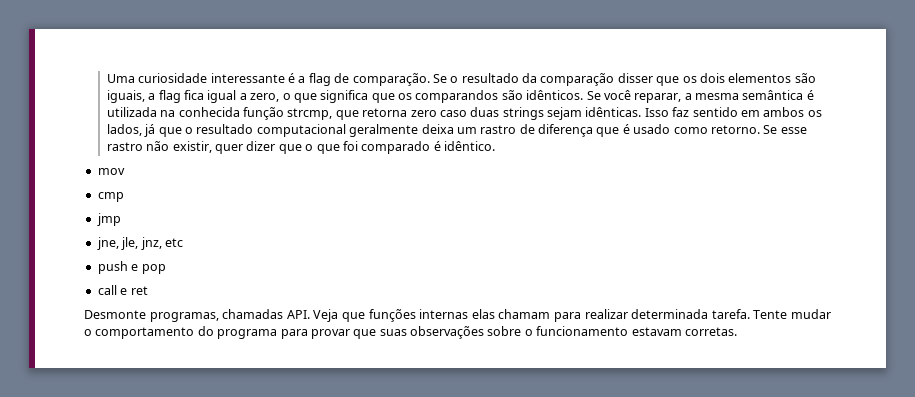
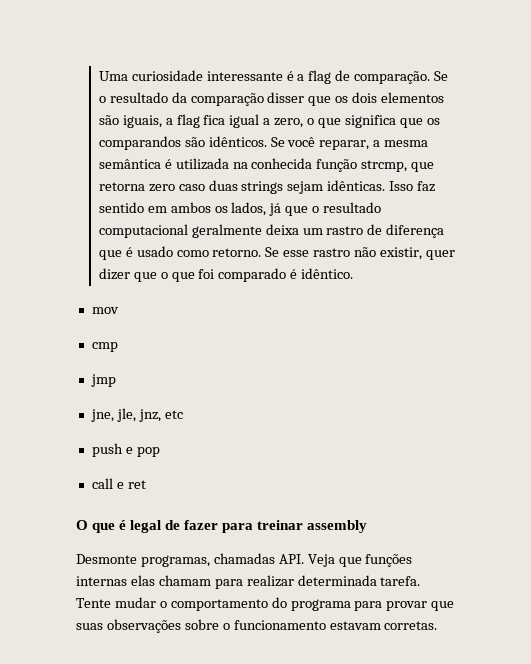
+ O que é legal de fazer para treinar assembly

